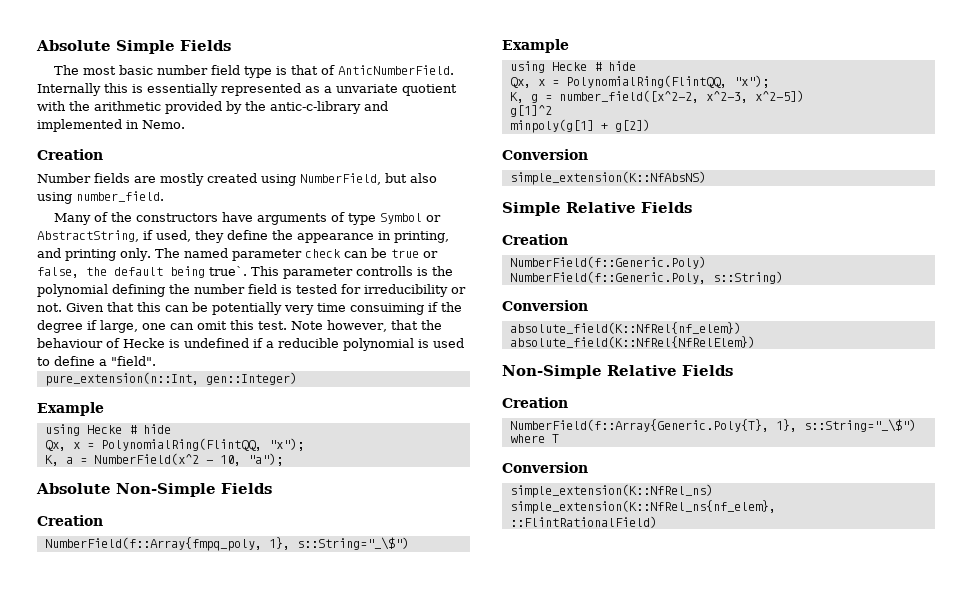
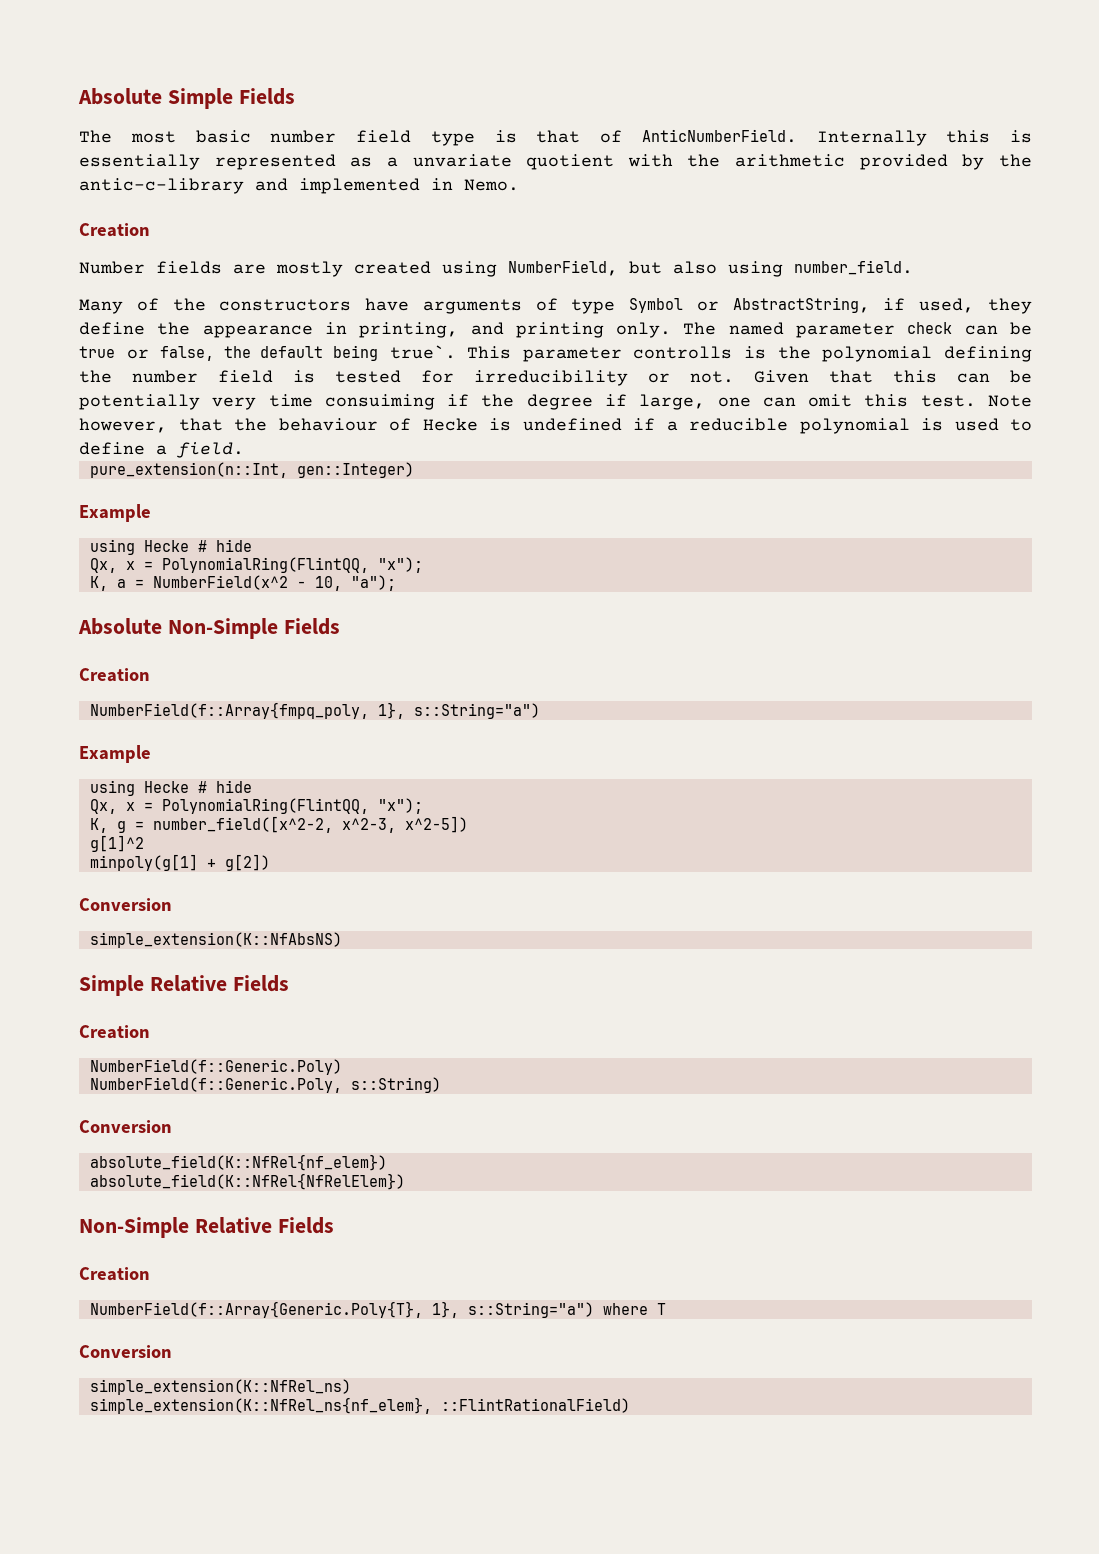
- Note however, that the behaviour of Hecke is undefined if a reducible polynomial is used to define a "field".
+ Note however, that the behaviour of Hecke is undefined if a reducible polynomial is used to define a field.
- NumberField(f::Array{fmpq_poly, 1}, s::String="_\$")
+ NumberField(f::Array{fmpq_poly, 1}, s::String="a")
- NumberField(f::Array{Generic.Poly{T}, 1}, s::String="_\$") where T
+ NumberField(f::Array{Generic.Poly{T}, 1}, s::String="a") where T

